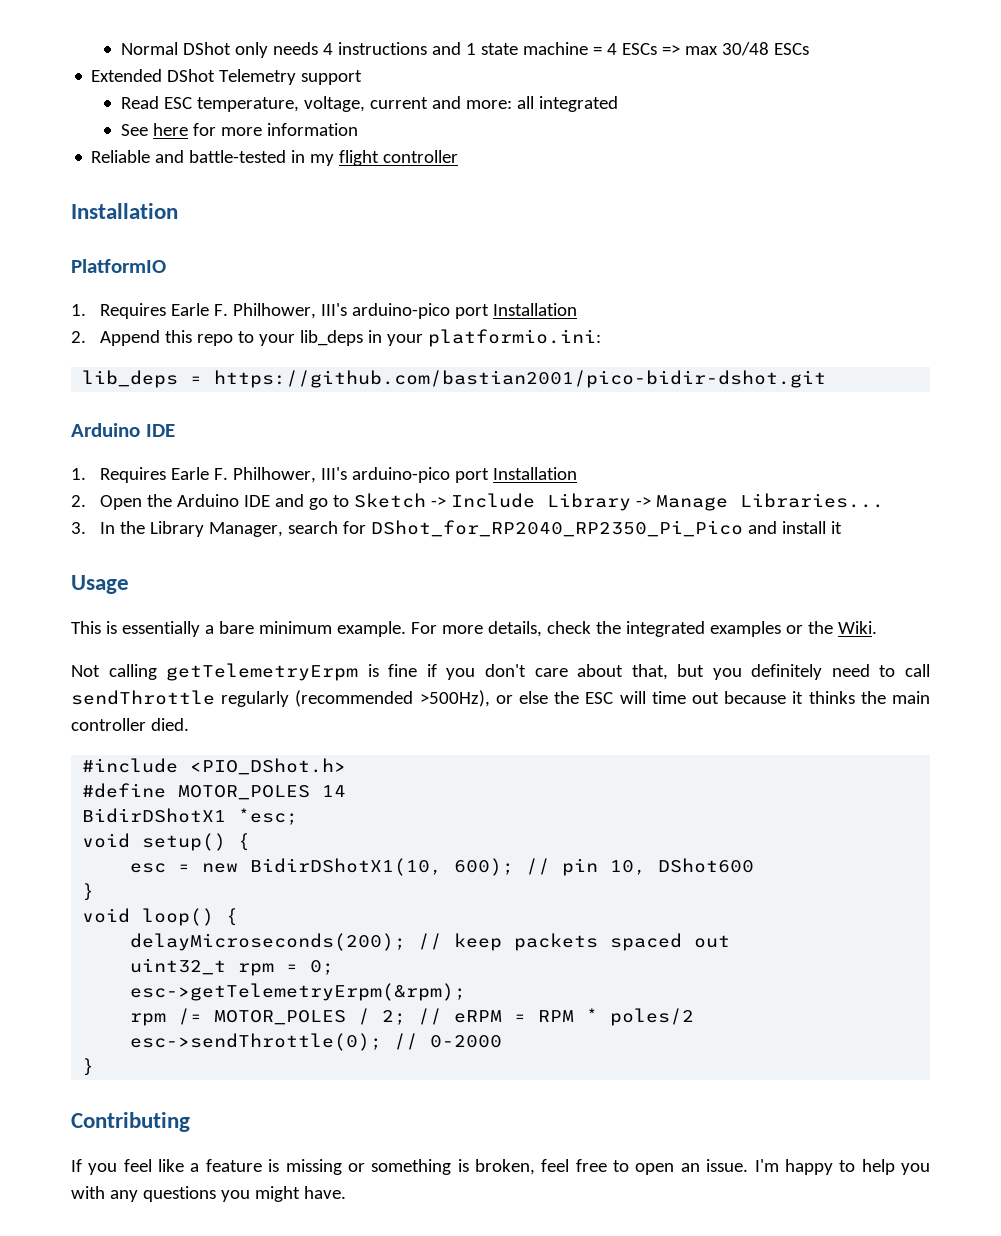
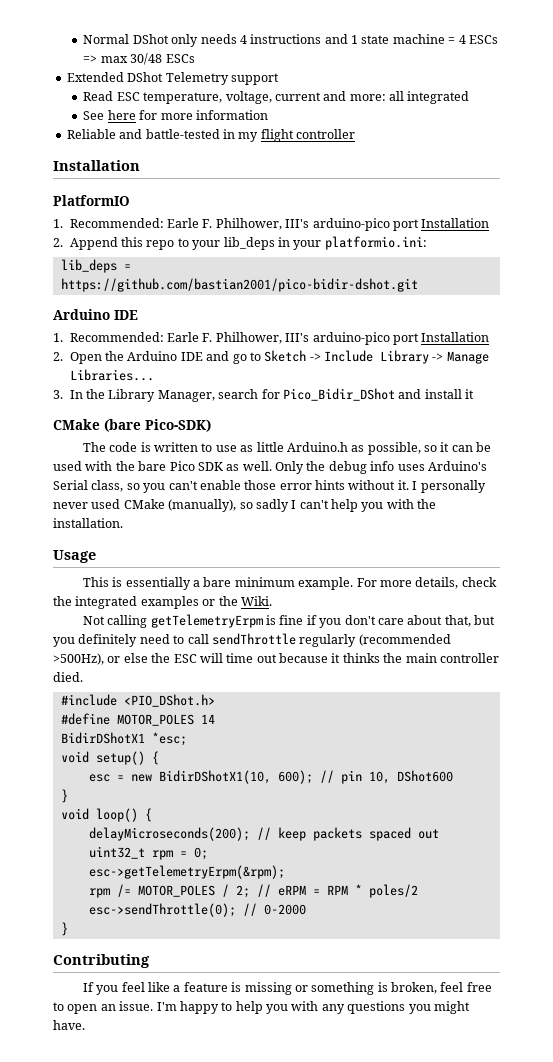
  PlatformIO
- 1. Requires Earle F. Philhower, III's arduino-pico port Installation
+ 1. Recommended: Earle F. Philhower, III's arduino-pico port Installation
  lib_deps = https://github.com/bastian2001/pico-bidir-dshot.git
  Arduino IDE
- 1. Requires Earle F. Philhower, III's arduino-pico port Installation
+ 1. Recommended: Earle F. Philhower, III's arduino-pico port Installation
- 3. In the Library Manager, search for DShot_for_RP2040_RP2350_Pi_Pico and install it
+ 3. In the Library Manager, search for Pico_Bidir_DShot and install it
+ CMake (bare Pico-SDK)
+ The code is written to use as little Arduino.h as possible, so it can be used with the bare Pico SDK as well. Only the debug info uses Arduino's Serial class, so you can't enable those error hints without it. I personally never used CMake (manually), so sadly I can't help you with the installation.

